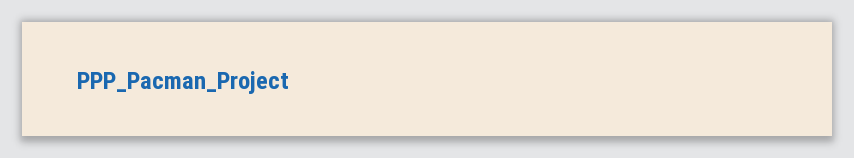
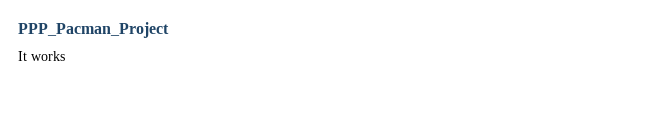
+ It works

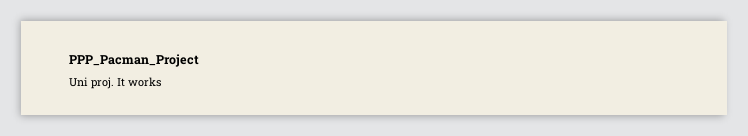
+ Uni proj.

